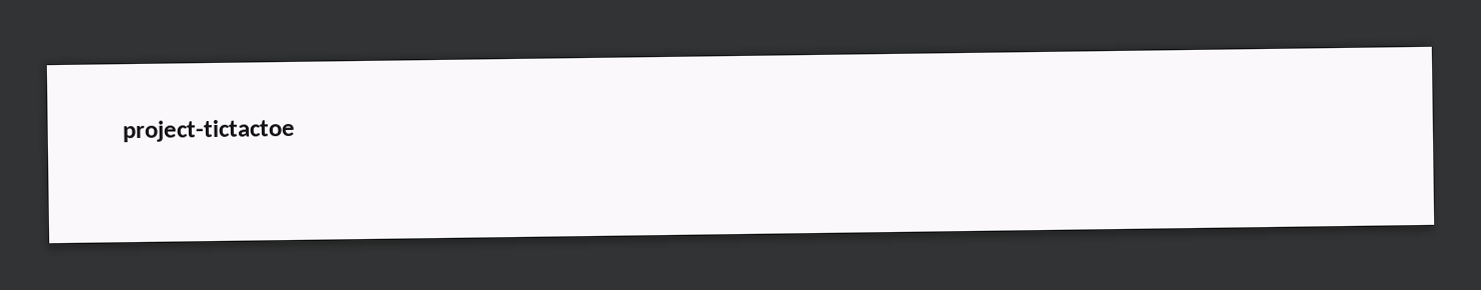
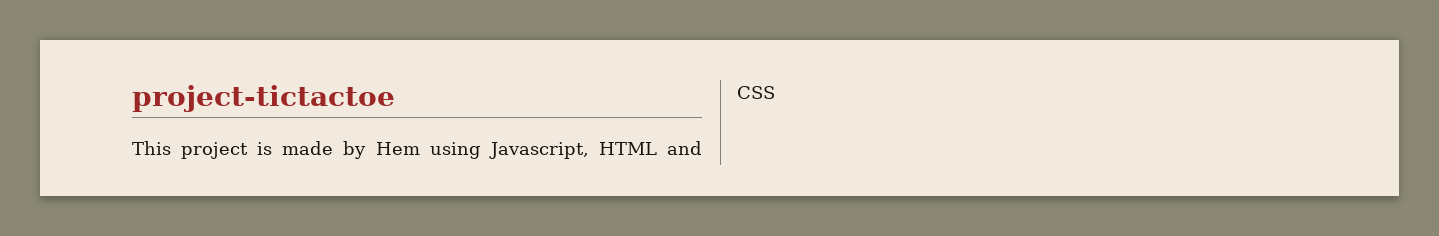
+ This project is made by Hem using Javascript, HTML and CSS

